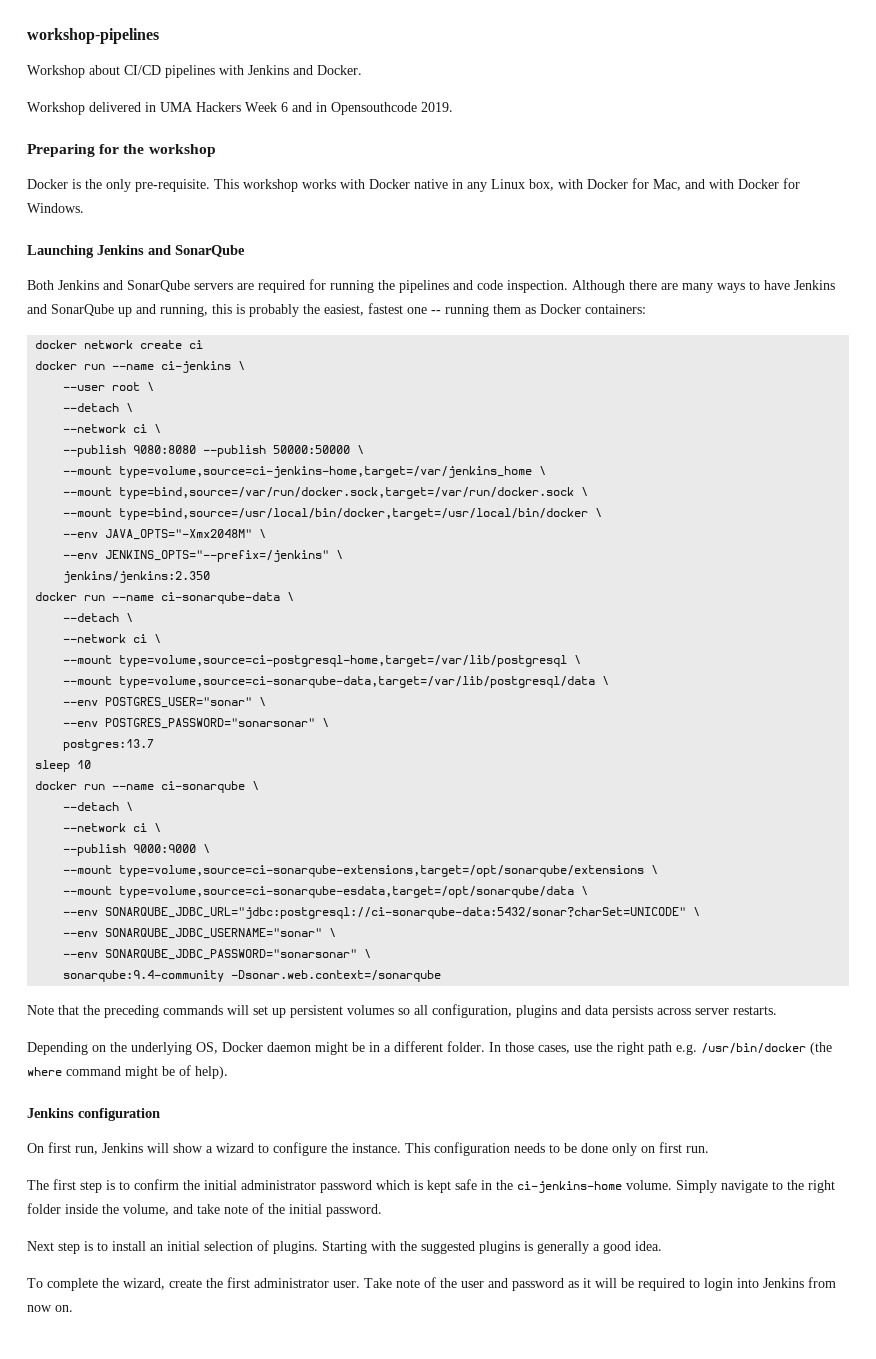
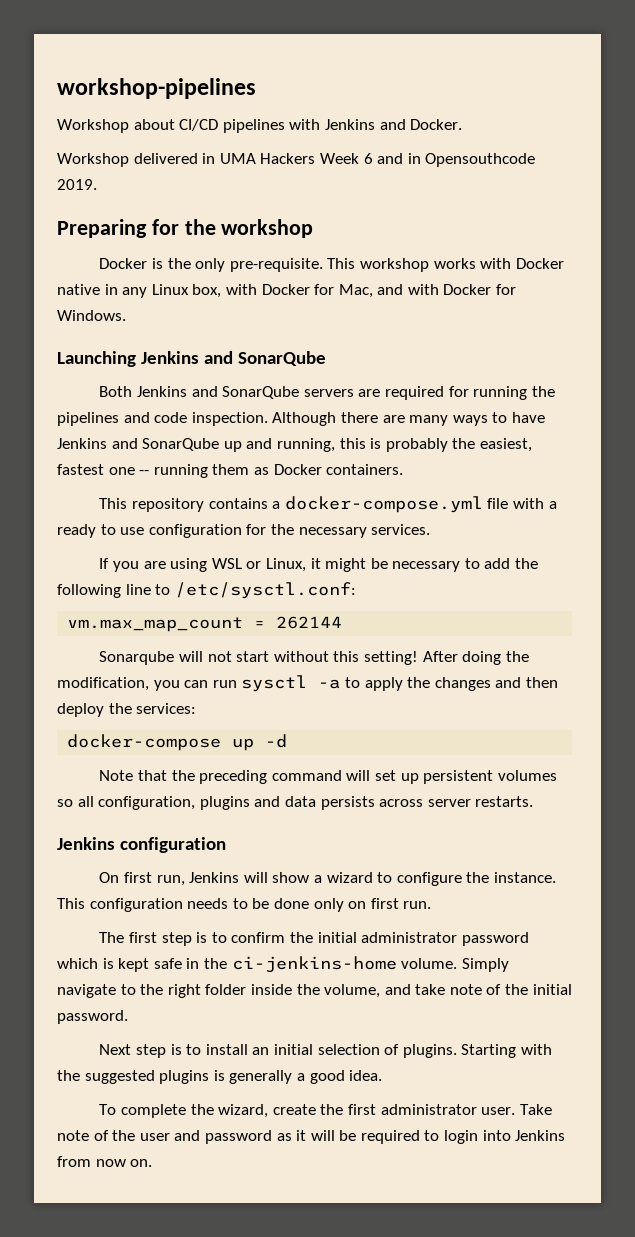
- Although there are many ways to have Jenkins and SonarQube up and running, this is probably the easiest, fastest one -- running them as Docker containers:
- docker network create ci
- docker run --name ci-jenkins \
- --user root \
- --detach \
- --network ci \
- --publish 9080:8080 --publish 50000:50000 \
- --mount type=volume,source=ci-jenkins-home,target=/var/jenkins_home \
- --mount type=bind,source=/var/run/docker.sock,target=/var/run/docker.sock \
- --mount type=bind,source=/usr/local/bin/docker,target=/usr/local/bin/docker \
- --env JAVA_OPTS="-Xmx2048M" \
- --env JENKINS_OPTS="--prefix=/jenkins" \
- jenkins/jenkins:2.350
- docker run --name ci-sonarqube-data \
- --detach \
- --network ci \
- --mount type=volume,source=ci-postgresql-home,target=/var/lib/postgresql \
- --mount type=volume,source=ci-sonarqube-data,target=/var/lib/postgresql/data \
- --env POSTGRES_USER="sonar" \
- --env POSTGRES_PASSWORD="sonarsonar" \
- postgres:13.7
- sleep 10
- docker run --name ci-sonarqube \
- --detach \
- --network ci \
- --publish 9000:9000 \
- --mount type=volume,source=ci-sonarqube-extensions,target=/opt/sonarqube/extensions \
- --mount type=volume,source=ci-sonarqube-esdata,target=/opt/sonarqube/data \
- --env SONARQUBE_JDBC_URL="jdbc:postgresql://ci-sonarqube-data:5432/sonar?charSet=UNICODE" \
- --env SONARQUBE_JDBC_USERNAME="sonar" \
- --env SONARQUBE_JDBC_PASSWORD="sonarsonar" \
- sonarqube:9.4-community -Dsonar.web.context=/sonarqube
+ Although there are many ways to have Jenkins and SonarQube up and running, this is probably the easiest, fastest one -- running them as Docker containers.
+ This repository contains a docker-compose.yml file with a ready to use configuration for the necessary services.
+ If you are using WSL or Linux, it might be necessary to add the following line to /etc/sysctl.conf:
+ vm.max_map_count = 262144
+ Sonarqube will not start without this setting! After doing the modification, you can run sysctl -a to apply the changes and then deploy the services:
+ docker-compose up -d
- Note that the preceding commands will set up persistent volumes so all configuration, plugins and data persists across server restarts.
+ Note that the preceding command will set up persistent volumes so all configuration, plugins and data persists across server restarts.
- Depending on the underlying OS, Docker daemon might be in a different folder. In those cases, use the right path e.g. /usr/bin/docker (the where command might be of help).

